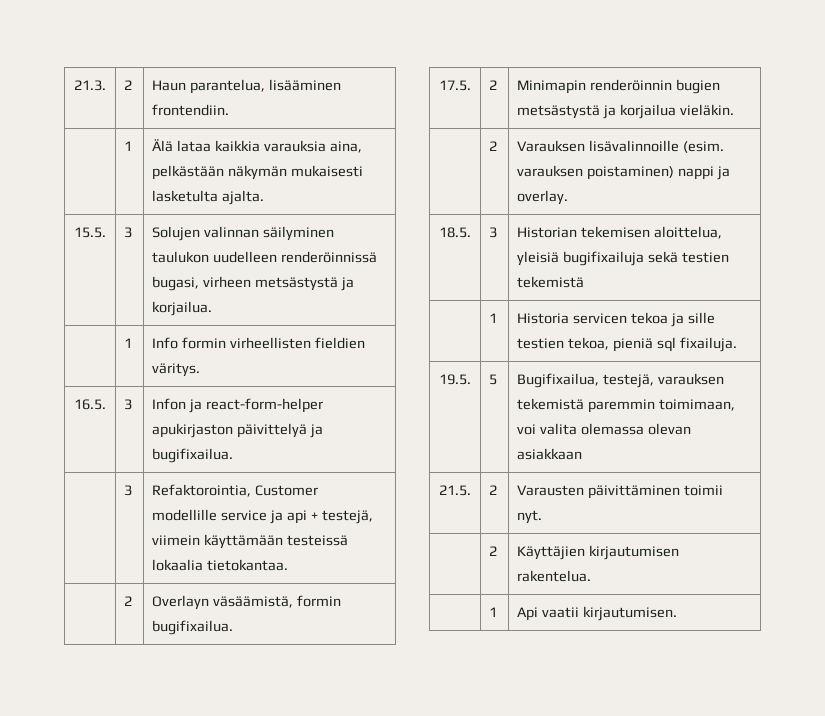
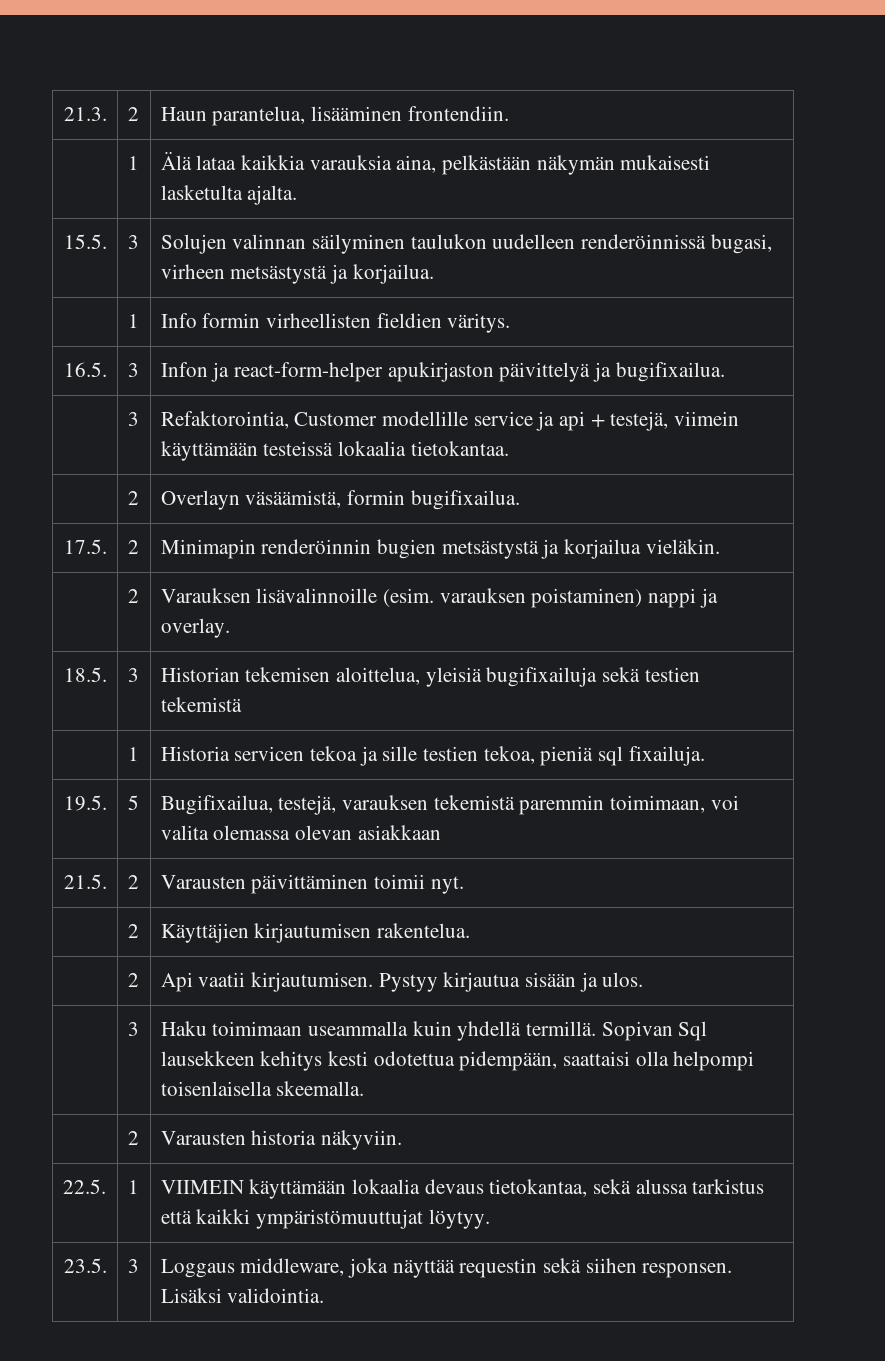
- | 1 | Api vaatii kirjautumisen.
+ | 2 | Api vaatii kirjautumisen. Pystyy kirjautua sisään ja ulos.
+ | 3 | Haku toimimaan useammalla kuin yhdellä termillä. Sopivan Sql lausekkeen kehitys kesti odotettua pidempään, saattaisi olla helpompi toisenlaisella skeemalla.
+ | 2 | Varausten historia näkyviin.
+ 22.5. | 1 | VIIMEIN käyttämään lokaalia devaus tietokantaa, sekä alussa tarkistus että kaikki ympäristömuuttujat löytyy.
+ 23.5. | 3 | Loggaus middleware, joka näyttää requestin sekä siihen responsen. Lisäksi validointia.

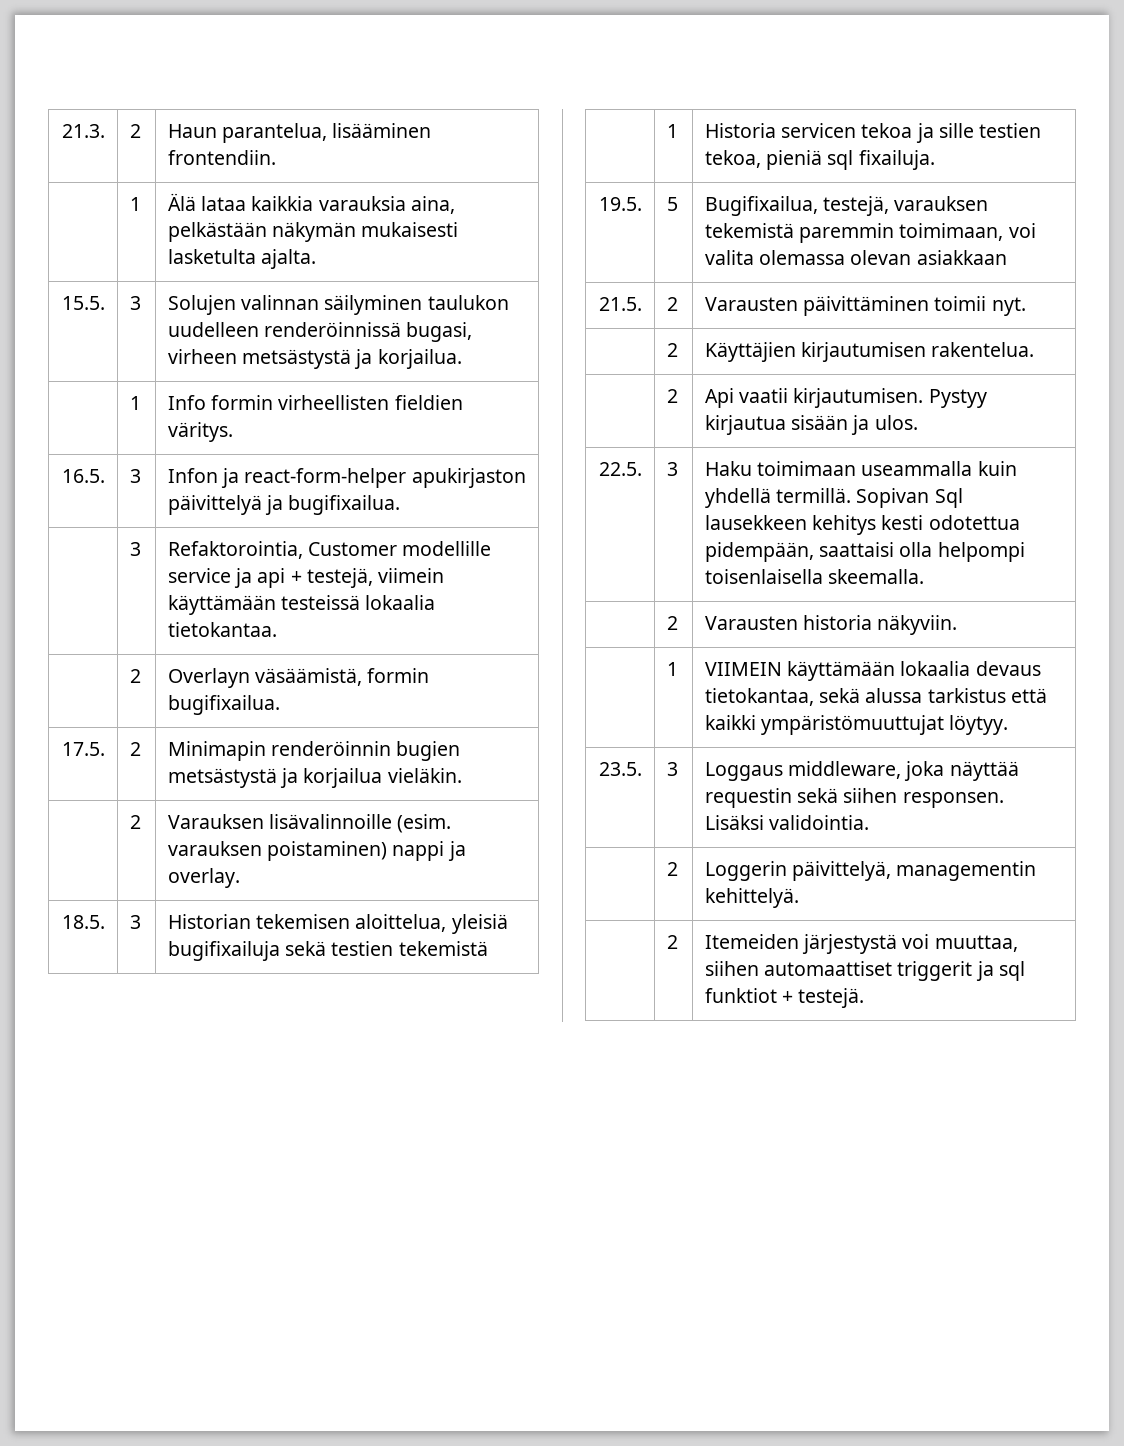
- | 3 | Haku toimimaan useammalla kuin yhdellä termillä. Sopivan Sql lausekkeen kehitys kesti odotettua pidempään, saattaisi olla helpompi toisenlaisella skeemalla.
+ 22.5. | 3 | Haku toimimaan useammalla kuin yhdellä termillä. Sopivan Sql lausekkeen kehitys kesti odotettua pidempään, saattaisi olla helpompi toisenlaisella skeemalla.
- 22.5. | 1 | VIIMEIN käyttämään lokaalia devaus tietokantaa, sekä alussa tarkistus että kaikki ympäristömuuttujat löytyy.
+ | 1 | VIIMEIN käyttämään lokaalia devaus tietokantaa, sekä alussa tarkistus että kaikki ympäristömuuttujat löytyy.
+ | 2 | Loggerin päivittelyä, managementin kehittelyä.
+ | 2 | Itemeiden järjestystä voi muuttaa, siihen automaattiset triggerit ja sql funktiot + testejä.

